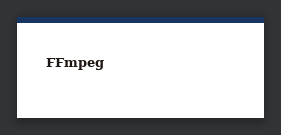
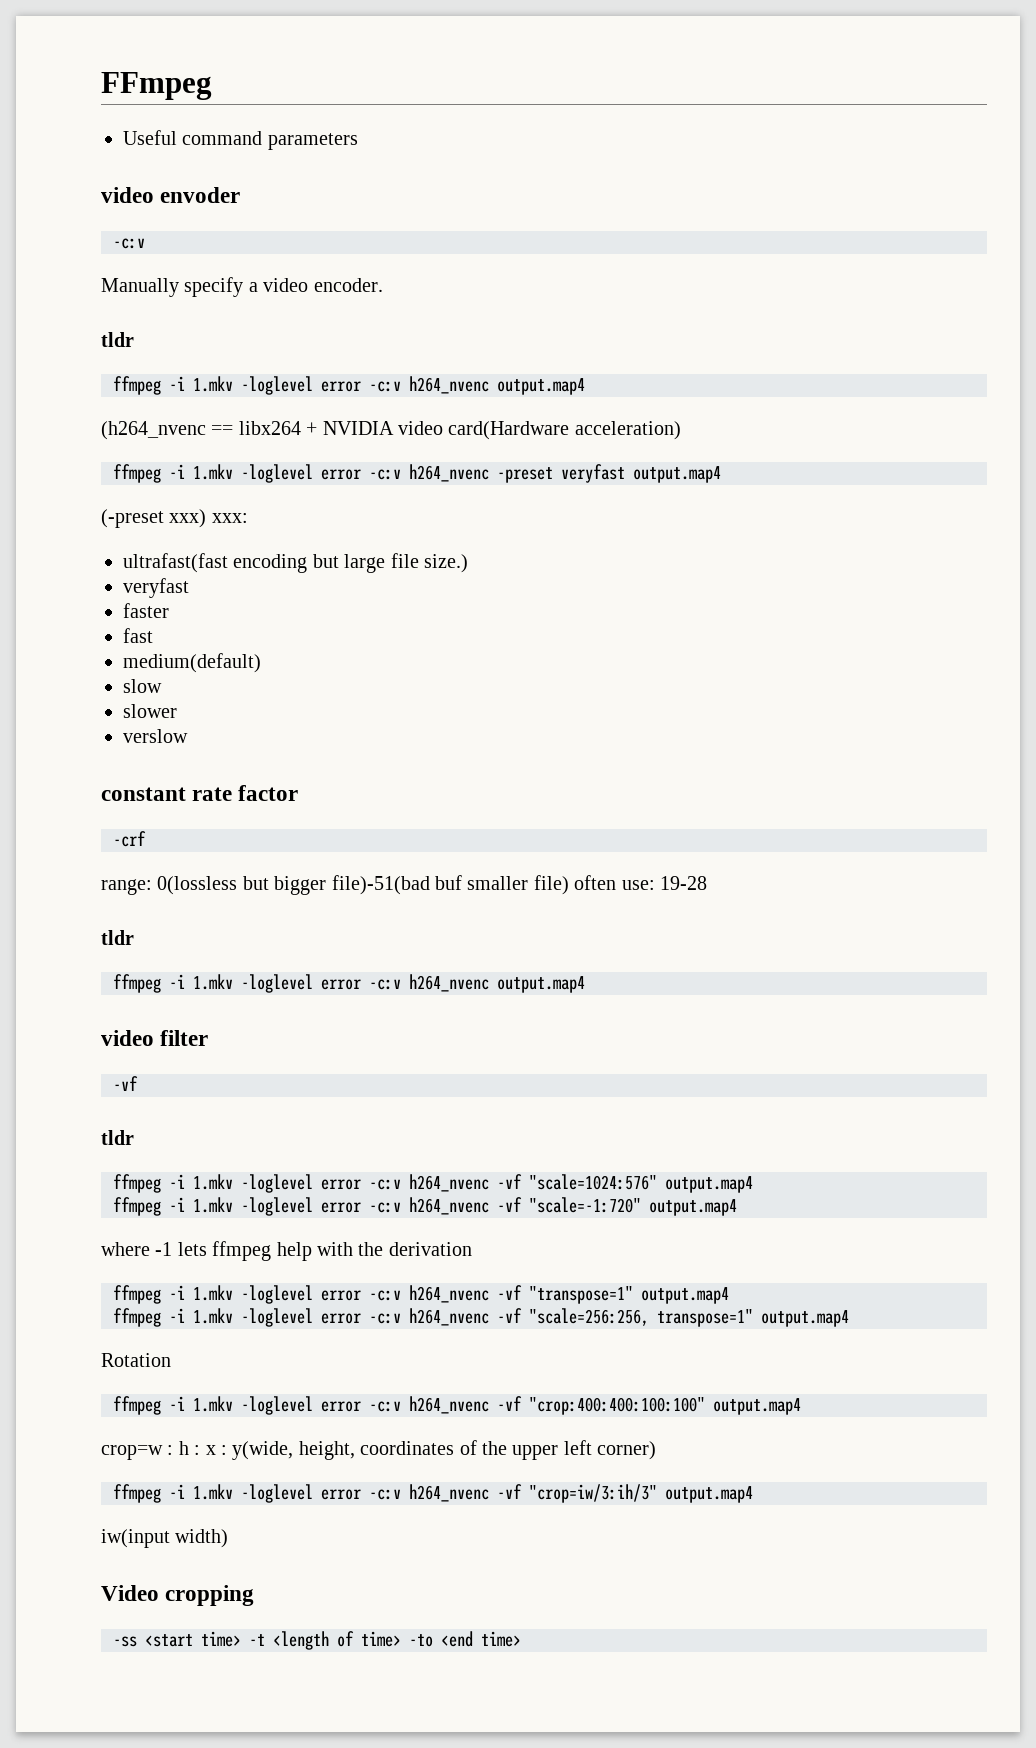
+ Useful command parameters
+ video envoder
+ -c:v
+ Manually specify a video encoder.
+ tldr
+ ffmpeg -i 1.mkv -loglevel error -c:v h264_nvenc output.map4
+ (h264_nvenc == libx264 + NVIDIA video card(Hardware acceleration)
+ ffmpeg -i 1.mkv -loglevel error -c:v h264_nvenc -preset veryfast output.map4
+ (-preset xxx) xxx:
+ ultrafast(fast encoding but large file size.)
+ veryfast
+ faster
+ fast
+ medium(default)
+ slow
+ slower
+ verslow
+ constant rate factor
+ -crf
+ range: 0(lossless but bigger file)-51(bad buf smaller file) often use: 19-28
+ tldr
+ ffmpeg -i 1.mkv -loglevel error -c:v h264_nvenc output.map4
+ video filter
+ -vf
+ tldr
+ ffmpeg -i 1.mkv -loglevel error -c:v h264_nvenc -vf "scale=1024:576" output.map4
+ ffmpeg -i 1.mkv -loglevel error -c:v h264_nvenc -vf "scale=-1:720" output.map4
+ where -1 lets ffmpeg help with the derivation
+ ffmpeg -i 1.mkv -loglevel error -c:v h264_nvenc -vf "transpose=1" output.map4
+ ffmpeg -i 1.mkv -loglevel error -c:v h264_nvenc -vf "scale=256:256, transpose=1" output.map4
+ Rotation
+ ffmpeg -i 1.mkv -loglevel error -c:v h264_nvenc -vf "crop:400:400:100:100" output.map4
+ crop=w : h : x : y(wide, height, coordinates of the upper left corner)
+ ffmpeg -i 1.mkv -loglevel error -c:v h264_nvenc -vf "crop=iw/3:ih/3" output.map4
+ iw(input width)
+ Video cropping
+ -ss <start time> -t <length of time> -to <end time>

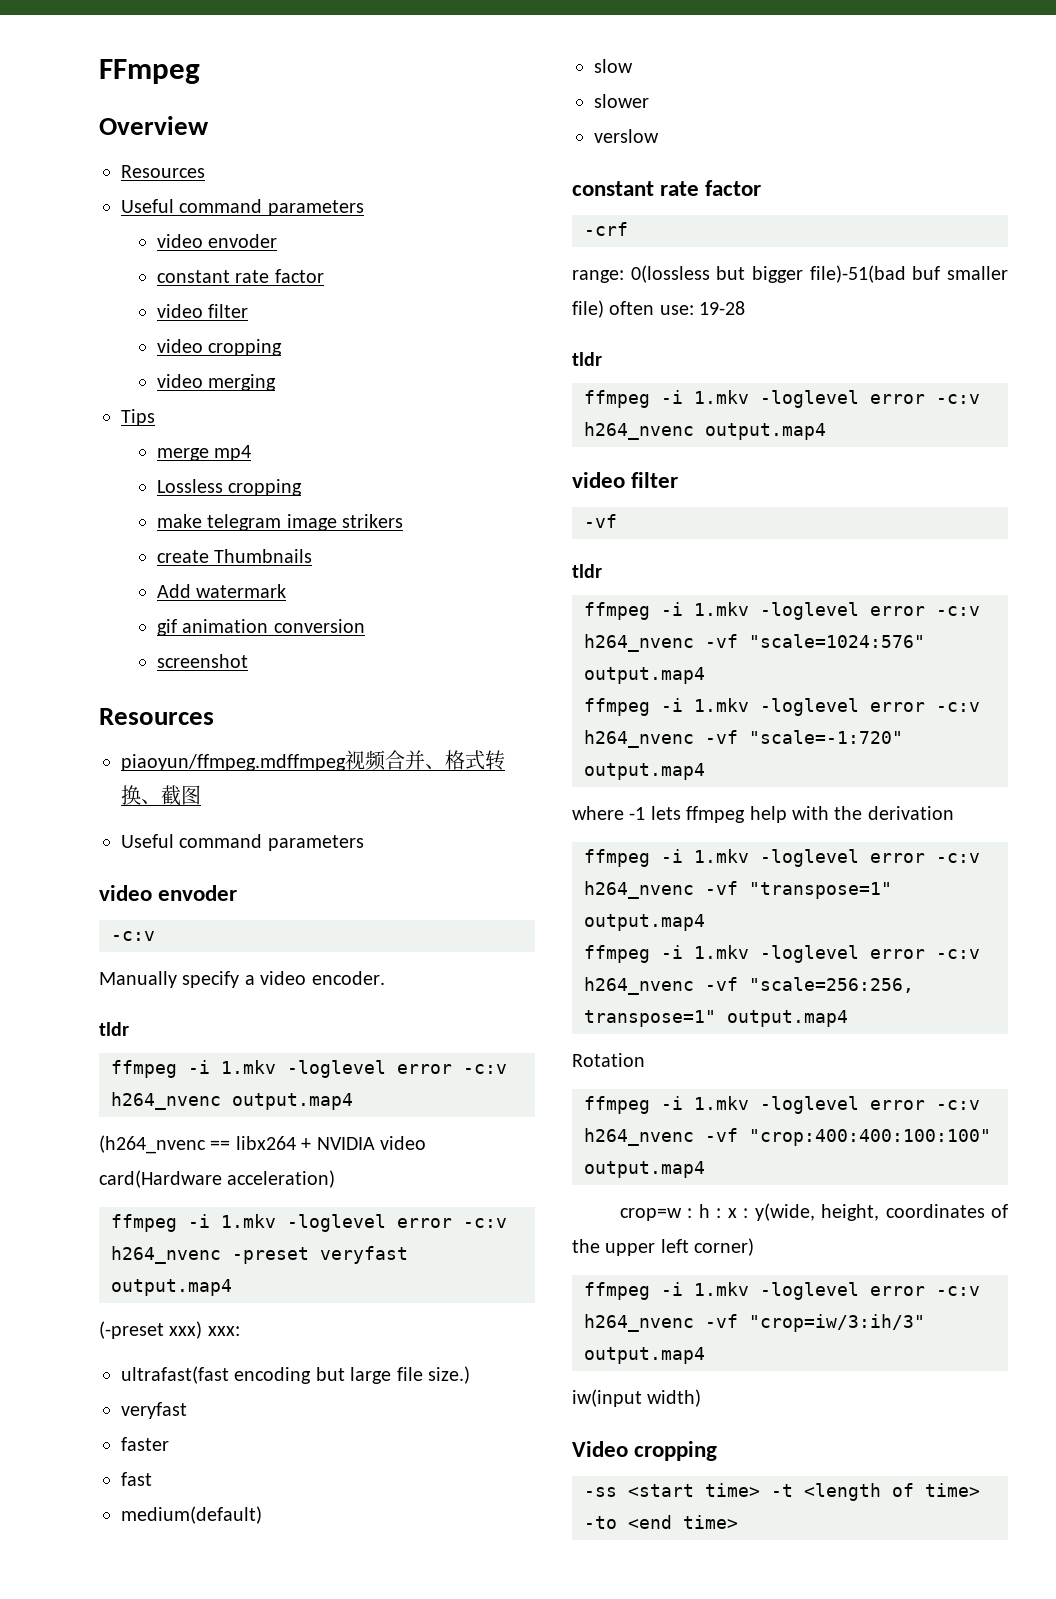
+ Overview
+ Resources
+ Useful command parameters
+ video envoder
+ constant rate factor
+ video filter
+ video cropping
+ video merging
+ Tips
+ merge mp4
+ Lossless cropping
+ make telegram image strikers
+ create Thumbnails
+ Add watermark
+ gif animation conversion
+ screenshot
+ Resources
+ piaoyun/ffmpeg.mdffmpeg视频合并、格式转换、截图

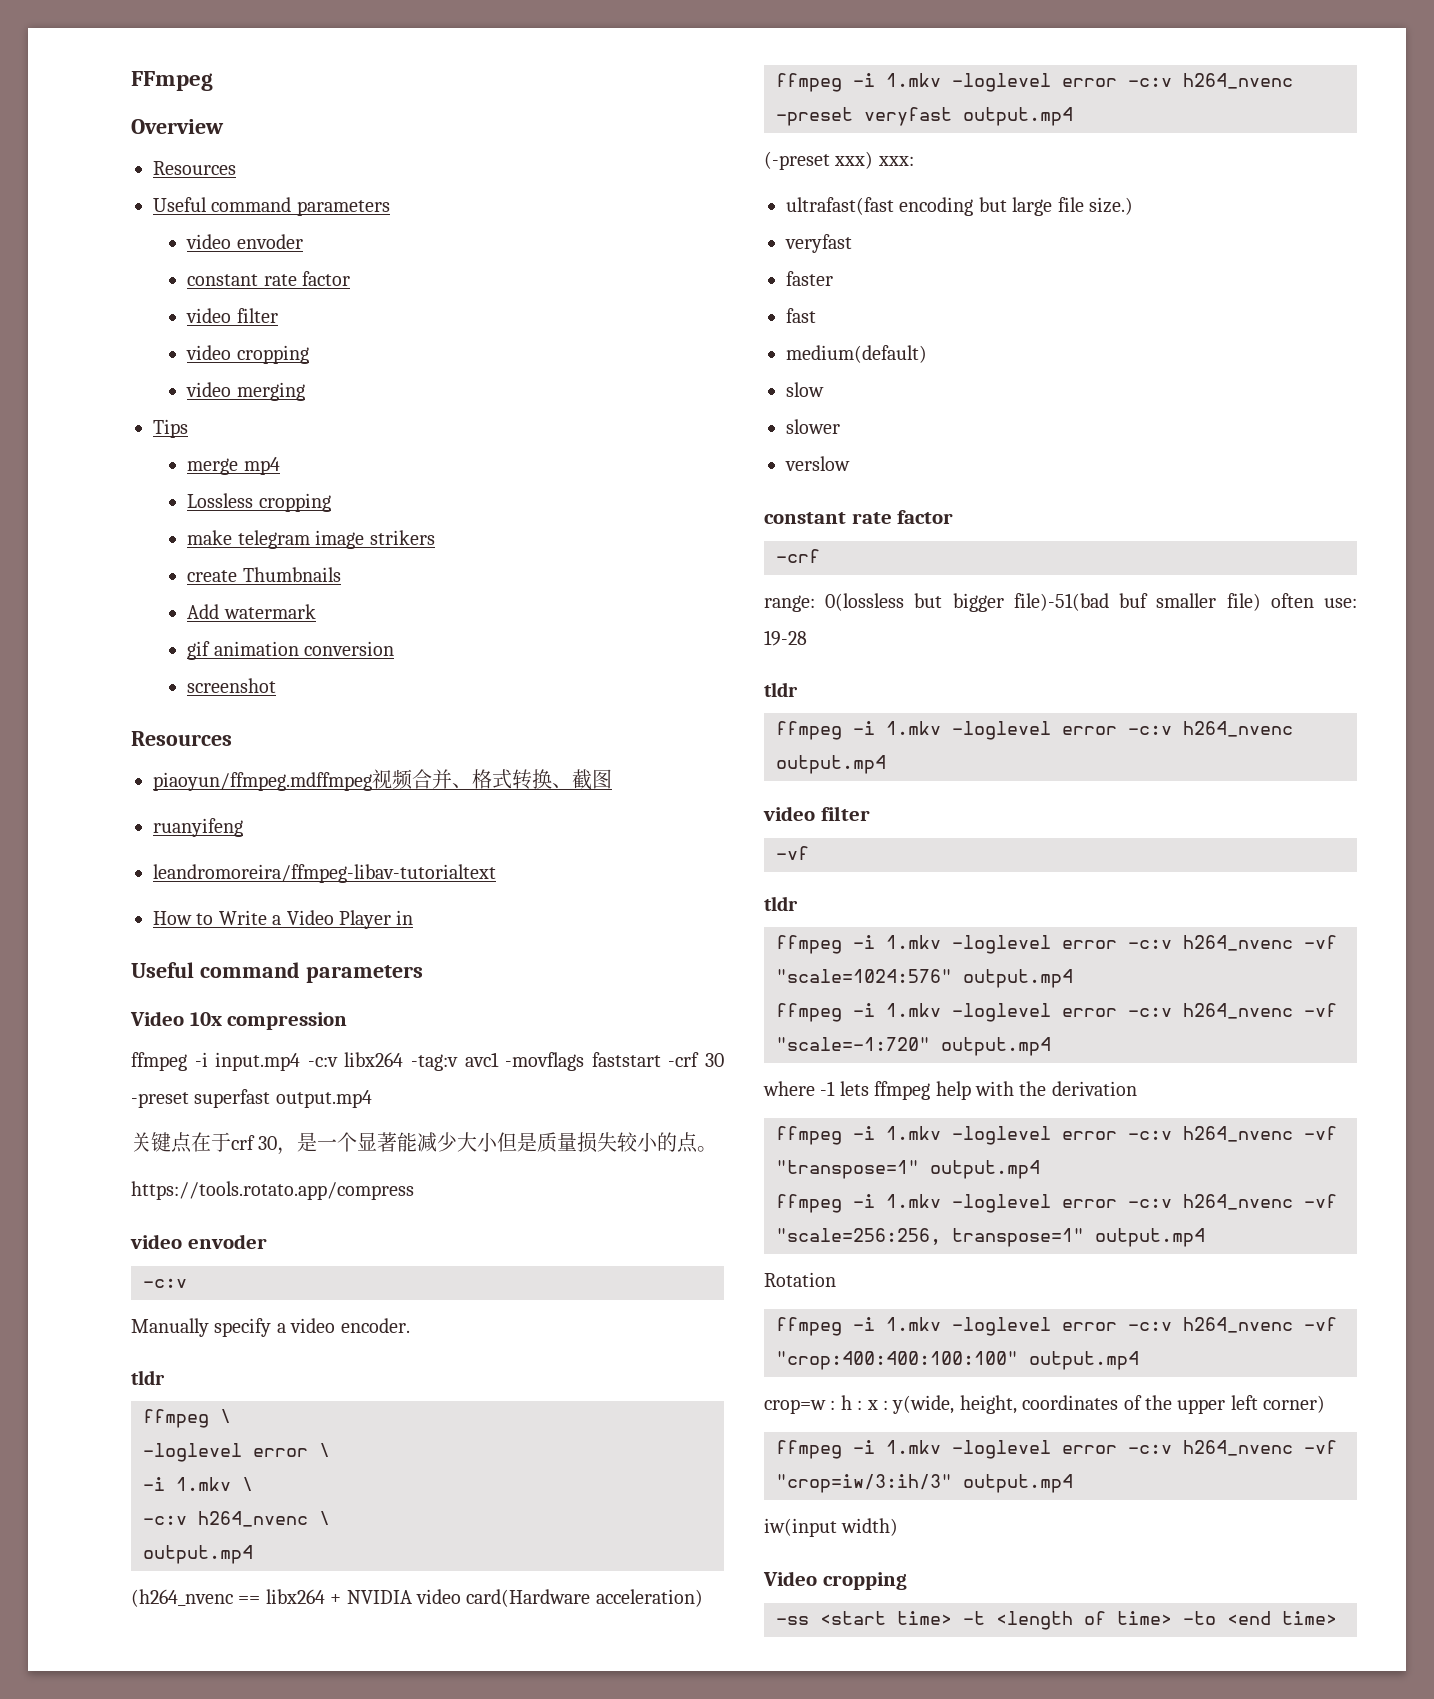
  piaoyun/ffmpeg.mdffmpeg视频合并、格式转换、截图
+ ruanyifeng
+ leandromoreira/ffmpeg-libav-tutorialtext
+ How to Write a Video Player in
  Useful command parameters
+ Video 10x compression
+ ffmpeg -i input.mp4 -c:v libx264 -tag:v avc1 -movflags faststart -crf 30 -preset superfast output.mp4
+ 关键点在于crf 30，是一个显著能减少大小但是质量损失较小的点。
+ https://tools.rotato.app/compress
  Manually specify a video encoder.
  tldr
- ffmpeg -i 1.mkv -loglevel error -c:v h264_nvenc output.map4
+ ffmpeg \
+ -loglevel error \
+ -i 1.mkv \
+ -c:v h264_nvenc \
+ output.mp4
- ffmpeg -i 1.mkv -loglevel error -c:v h264_nvenc -preset veryfast output.map4
+ ffmpeg -i 1.mkv -loglevel error -c:v h264_nvenc -preset veryfast output.mp4
  range: 0(lossless but bigger file)-51(bad buf smaller file) often use: 19-28
  tldr
- ffmpeg -i 1.mkv -loglevel error -c:v h264_nvenc output.map4
+ ffmpeg -i 1.mkv -loglevel error -c:v h264_nvenc output.mp4
- ffmpeg -i 1.mkv -loglevel error -c:v h264_nvenc -vf "scale=1024:576" output.map4
+ ffmpeg -i 1.mkv -loglevel error -c:v h264_nvenc -vf "scale=1024:576" output.mp4
- ffmpeg -i 1.mkv -loglevel error -c:v h264_nvenc -vf "scale=-1:720" output.map4
+ ffmpeg -i 1.mkv -loglevel error -c:v h264_nvenc -vf "scale=-1:720" output.mp4
- ffmpeg -i 1.mkv -loglevel error -c:v h264_nvenc -vf "transpose=1" output.map4
+ ffmpeg -i 1.mkv -loglevel error -c:v h264_nvenc -vf "transpose=1" output.mp4
- ffmpeg -i 1.mkv -loglevel error -c:v h264_nvenc -vf "scale=256:256, transpose=1" output.map4
+ ffmpeg -i 1.mkv -loglevel error -c:v h264_nvenc -vf "scale=256:256, transpose=1" output.mp4
- ffmpeg -i 1.mkv -loglevel error -c:v h264_nvenc -vf "crop:400:400:100:100" output.map4
+ ffmpeg -i 1.mkv -loglevel error -c:v h264_nvenc -vf "crop:400:400:100:100" output.mp4
- ffmpeg -i 1.mkv -loglevel error -c:v h264_nvenc -vf "crop=iw/3:ih/3" output.map4
+ ffmpeg -i 1.mkv -loglevel error -c:v h264_nvenc -vf "crop=iw/3:ih/3" output.mp4

